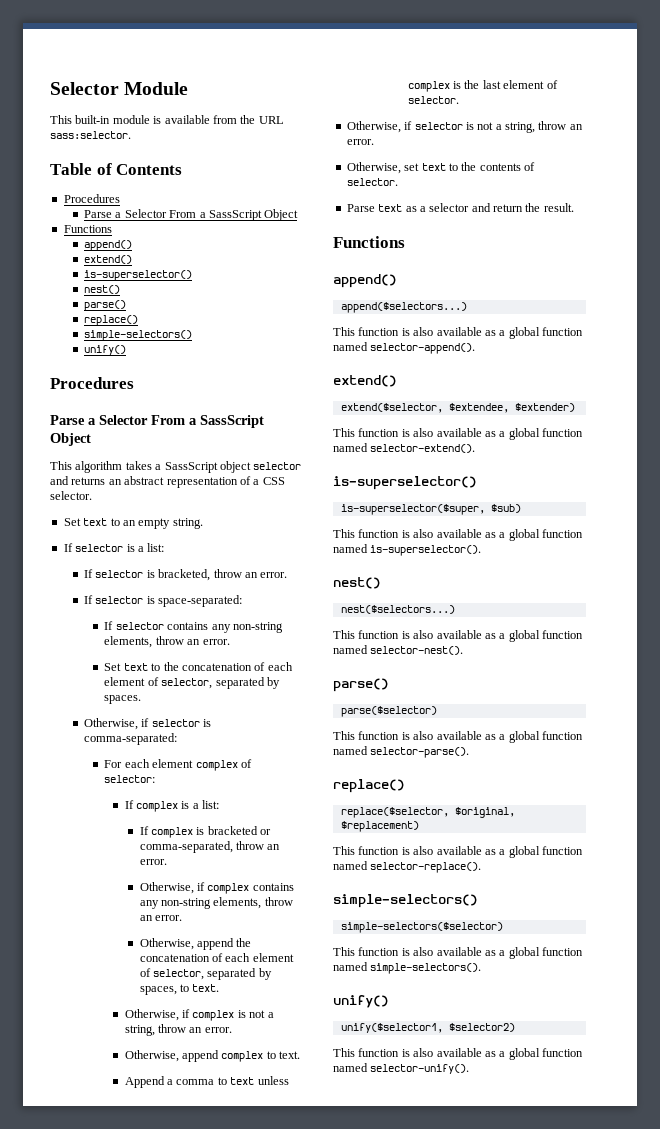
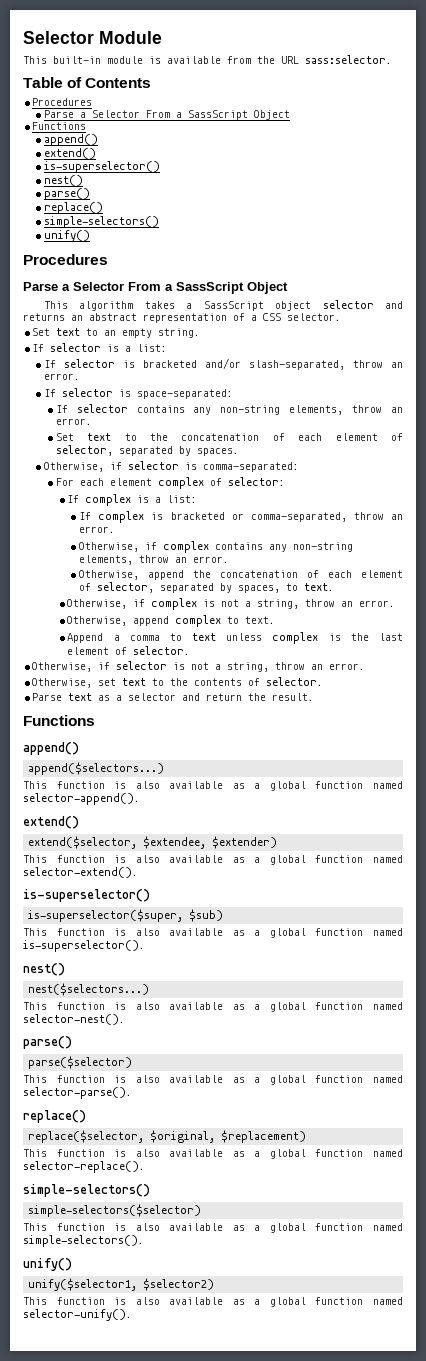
- If selector is bracketed, throw an error.
+ If selector is bracketed and/or slash-separated, throw an error.

